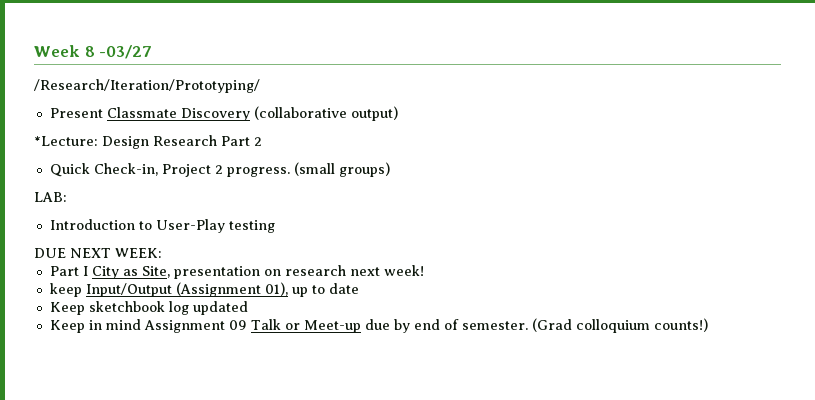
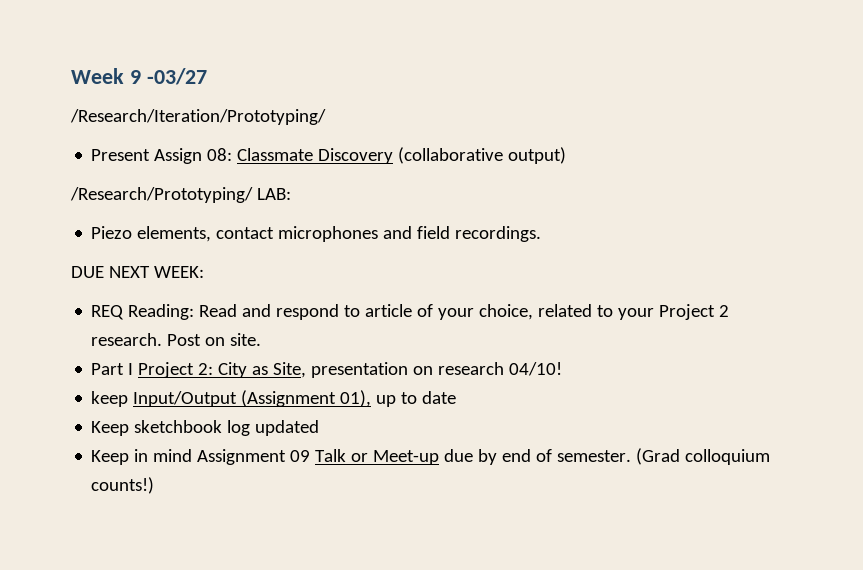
- Week 8 -03/27
+ Week 9 -03/27
- Present Classmate Discovery (collaborative output)
+ Present Assign 08: Classmate Discovery (collaborative output)
- *Lecture: Design Research Part 2
- Quick Check-in, Project 2 progress. (small groups)
- LAB:
- Introduction to User-Play testing
+ /Research/Prototyping/ LAB:
+ Piezo elements, contact microphones and field recordings.
  DUE NEXT WEEK:
+ REQ Reading: Read and respond to article of your choice, related to your Project 2 research. Post on site.
- Part I City as Site, presentation on research next week!
+ Part I Project 2: City as Site, presentation on research 04/10!

